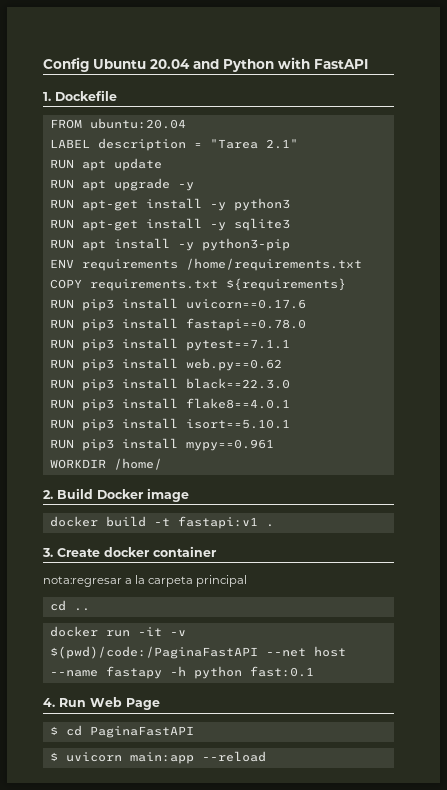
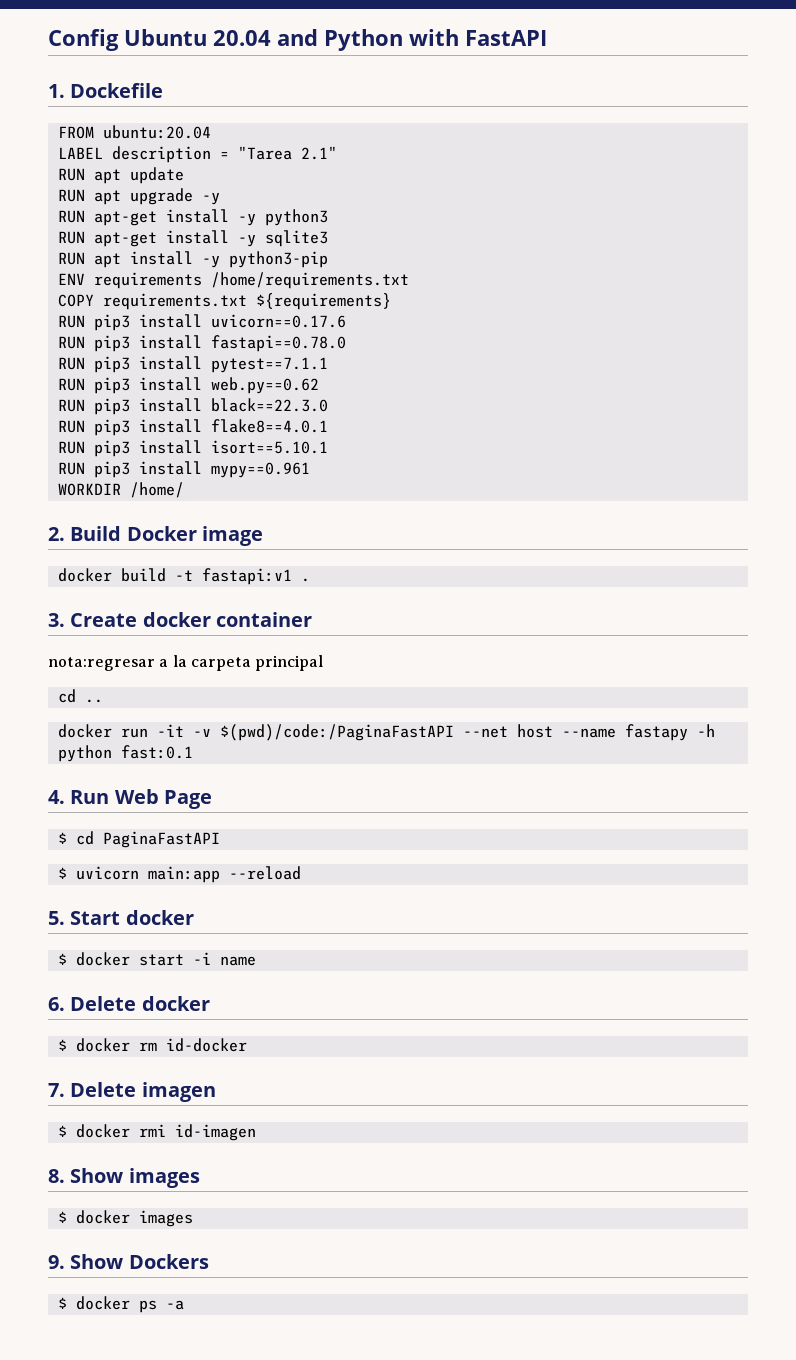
+ 5. Start docker
+ $ docker start -i name
+ 6. Delete docker
+ $ docker rm id-docker
+ 7. Delete imagen
+ $ docker rmi id-imagen
+ 8. Show images
+ $ docker images
+ 9. Show Dockers
+ $ docker ps -a

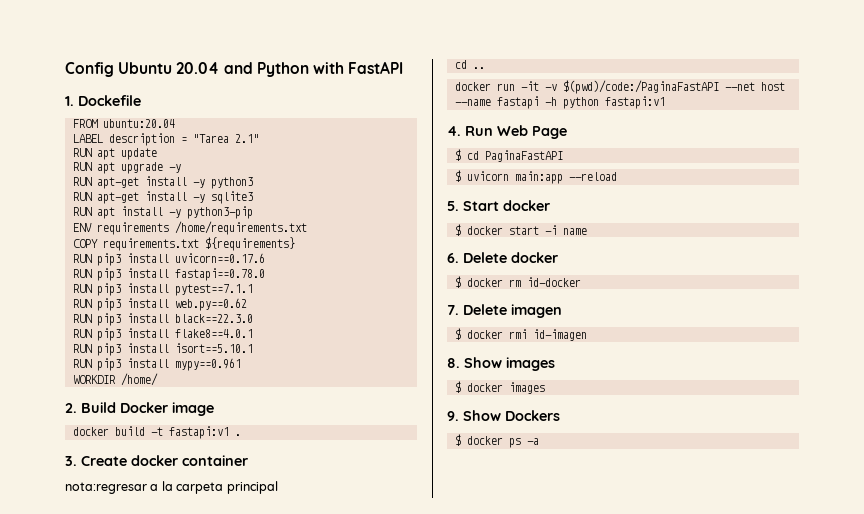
- docker run -it -v $(pwd)/code:/PaginaFastAPI --net host --name fastapy -h python fast:0.1
+ docker run -it -v $(pwd)/code:/PaginaFastAPI --net host --name fastapi -h python fastapi:v1

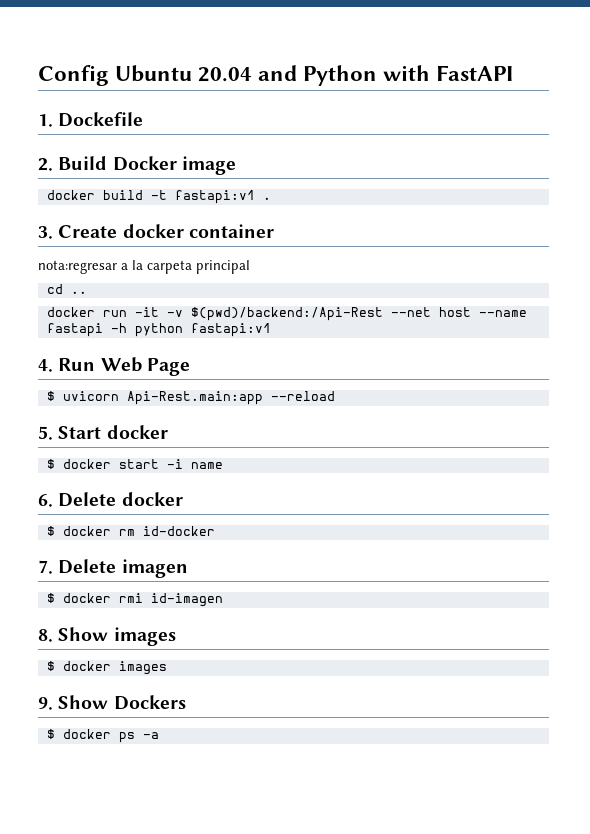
- FROM ubuntu:20.04
- LABEL description = "Tarea 2.1"
- RUN apt update
- RUN apt upgrade -y
- RUN apt-get install -y python3
- RUN apt-get install -y sqlite3
- RUN apt install -y python3-pip
- ENV requirements /home/requirements.txt
- COPY requirements.txt ${requirements}
- RUN pip3 install uvicorn==0.17.6
- RUN pip3 install fastapi==0.78.0
- RUN pip3 install pytest==7.1.1
- RUN pip3 install web.py==0.62
- RUN pip3 install black==22.3.0
- RUN pip3 install flake8==4.0.1
- RUN pip3 install isort==5.10.1
- RUN pip3 install mypy==0.961
- WORKDIR /home/
- docker run -it -v $(pwd)/code:/PaginaFastAPI --net host --name fastapi -h python fastapi:v1
+ docker run -it -v $(pwd)/backend:/Api-Rest --net host --name fastapi -h python fastapi:v1
- $ cd PaginaFastAPI
- $ uvicorn main:app --reload
+ $ uvicorn Api-Rest.main:app --reload

